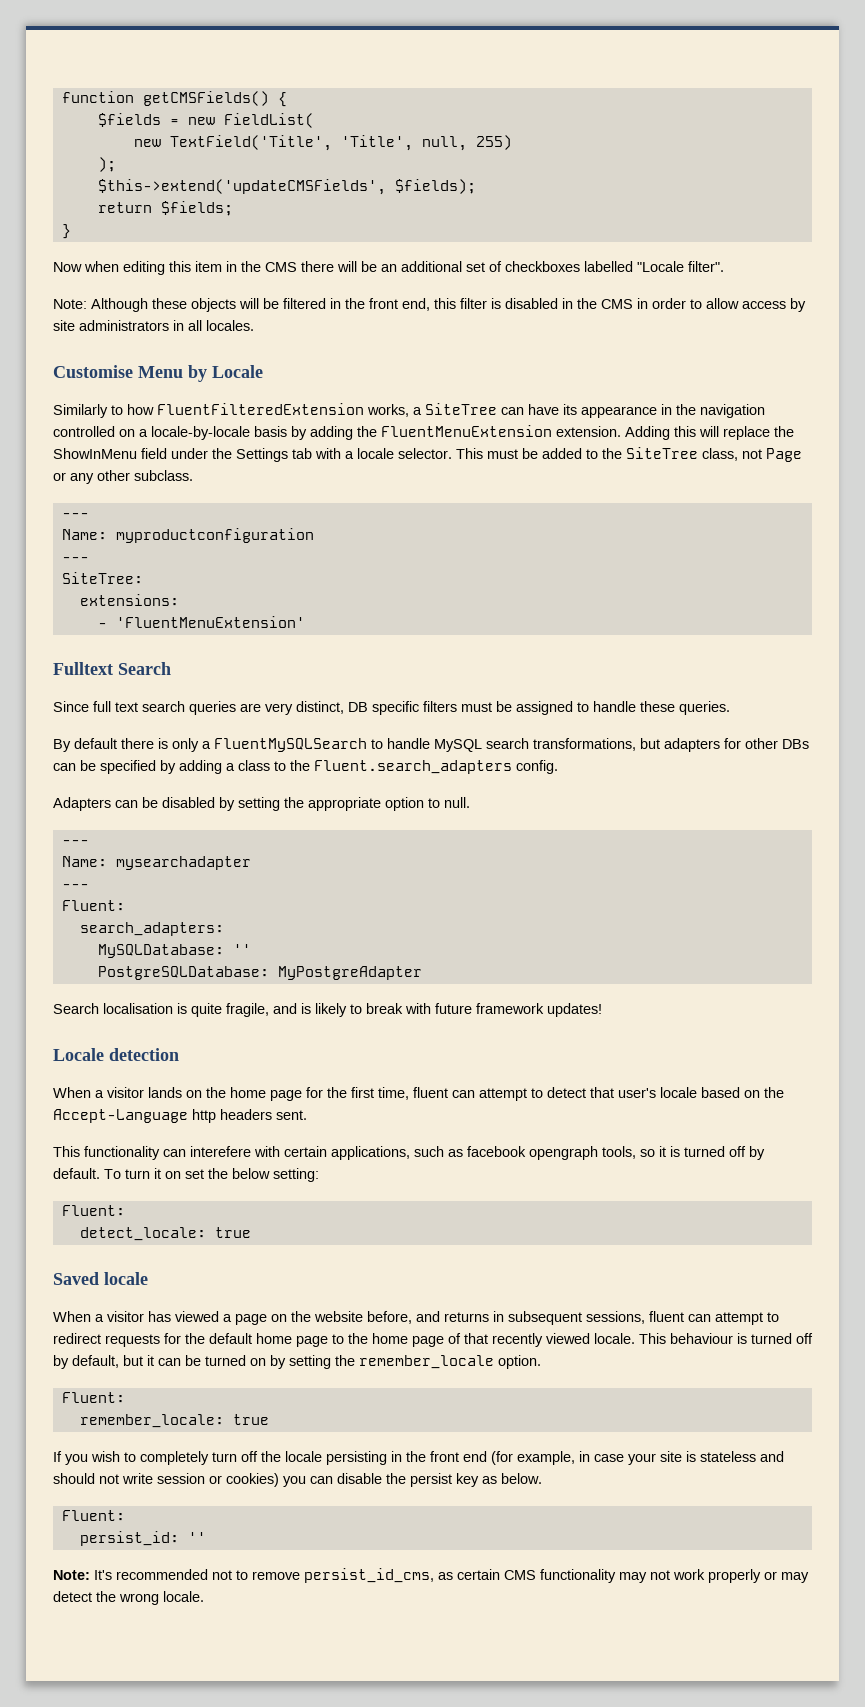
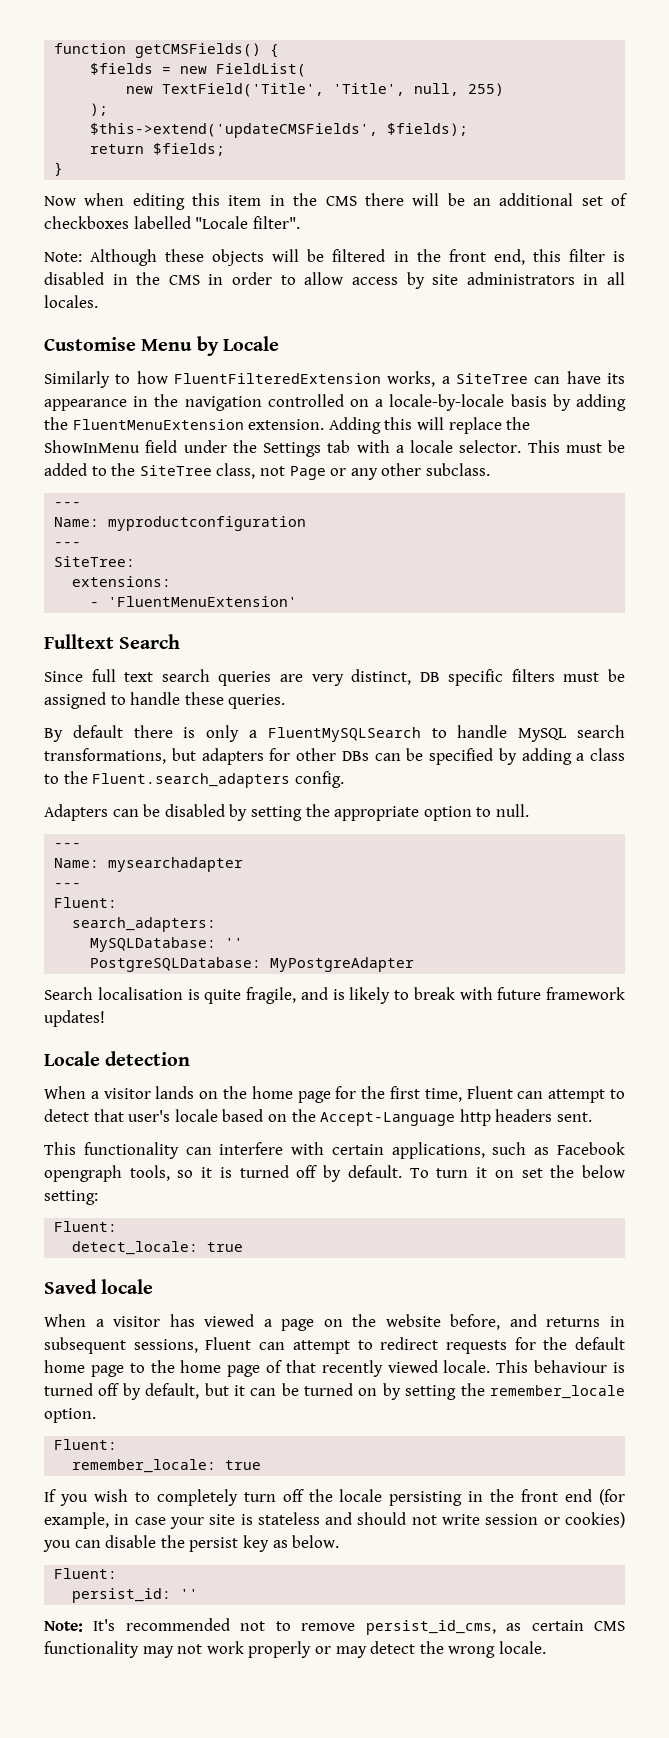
- When a visitor lands on the home page for the first time, fluent can attempt to detect that user's locale based on the Accept-Language http headers sent.
+ When a visitor lands on the home page for the first time, Fluent can attempt to detect that user's locale based on the Accept-Language http headers sent.
- This functionality can interefere with certain applications, such as facebook opengraph tools, so it is turned off by default.
+ This functionality can interfere with certain applications, such as Facebook opengraph tools, so it is turned off by default.
- When a visitor has viewed a page on the website before, and returns in subsequent sessions, fluent can attempt to redirect requests for the default home page to the home page of that recently viewed locale.
+ When a visitor has viewed a page on the website before, and returns in subsequent sessions, Fluent can attempt to redirect requests for the default home page to the home page of that recently viewed locale.

